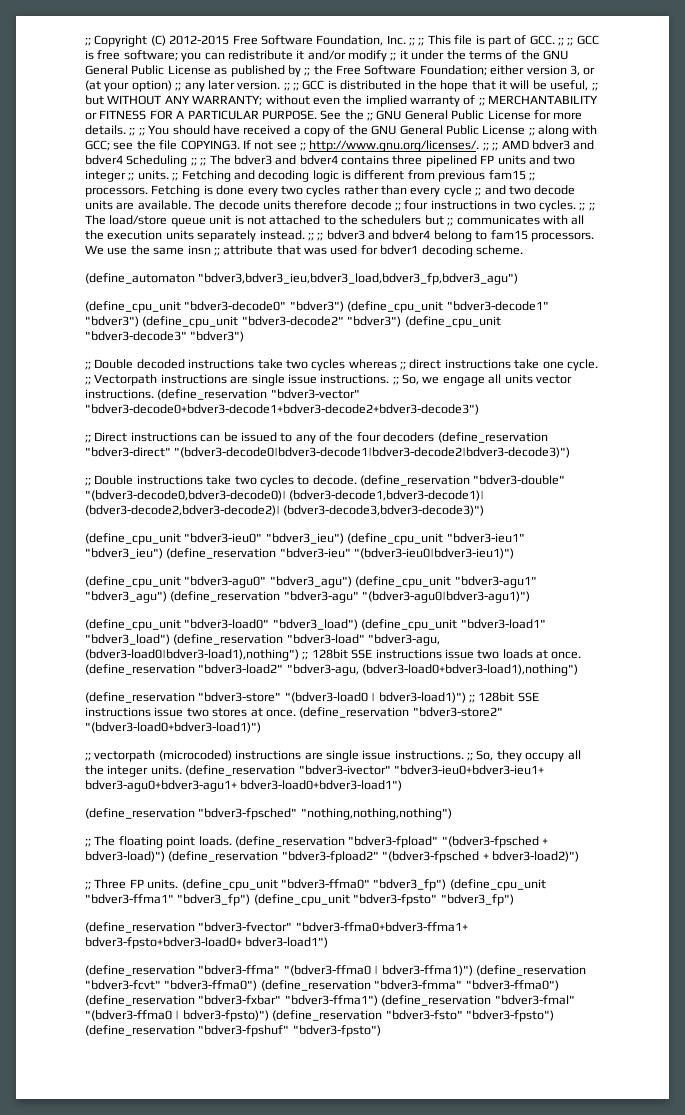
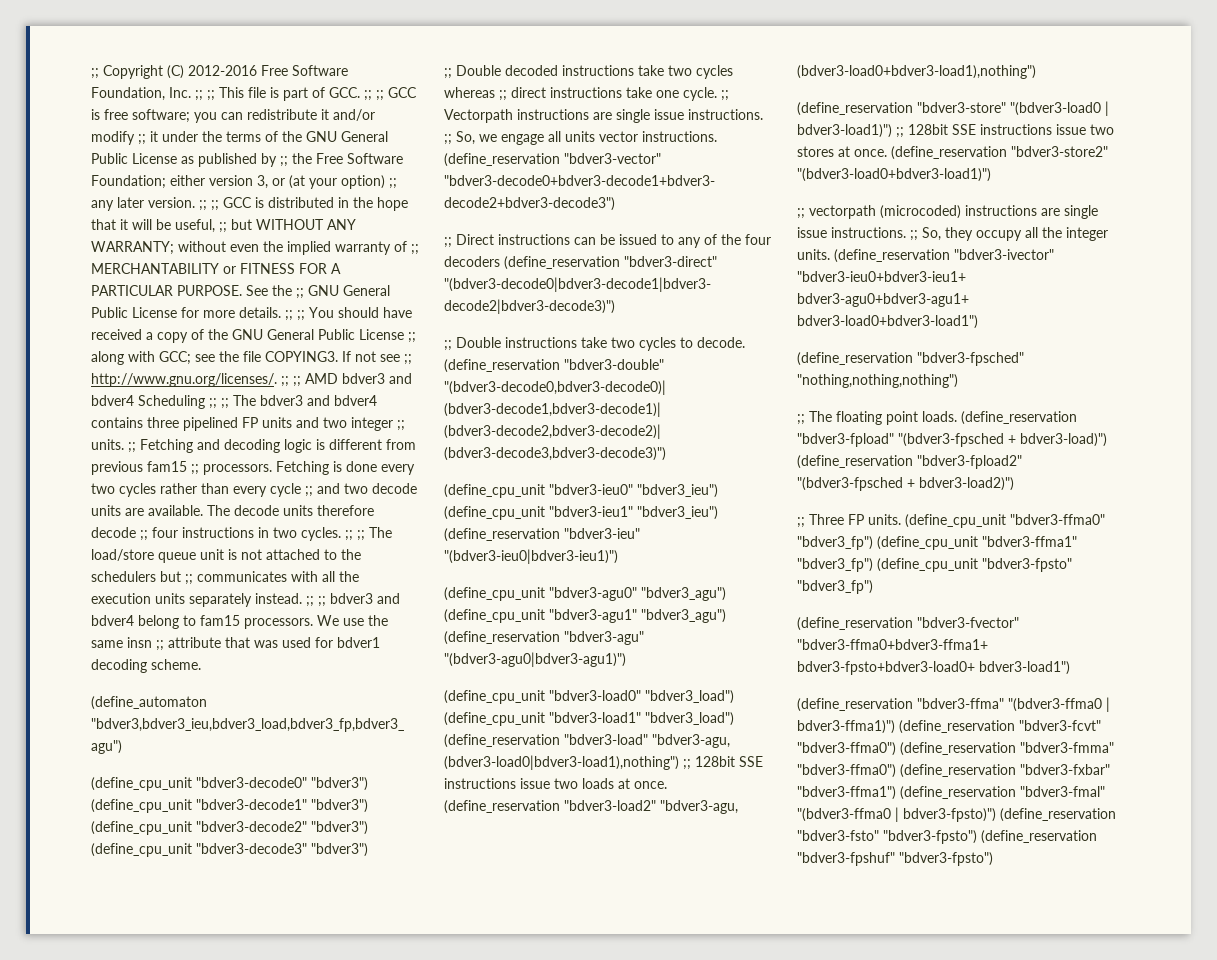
- Copyright (C) 2012-2015 Free Software Foundation, Inc. ;;
+ Copyright (C) 2012-2016 Free Software Foundation, Inc. ;;

